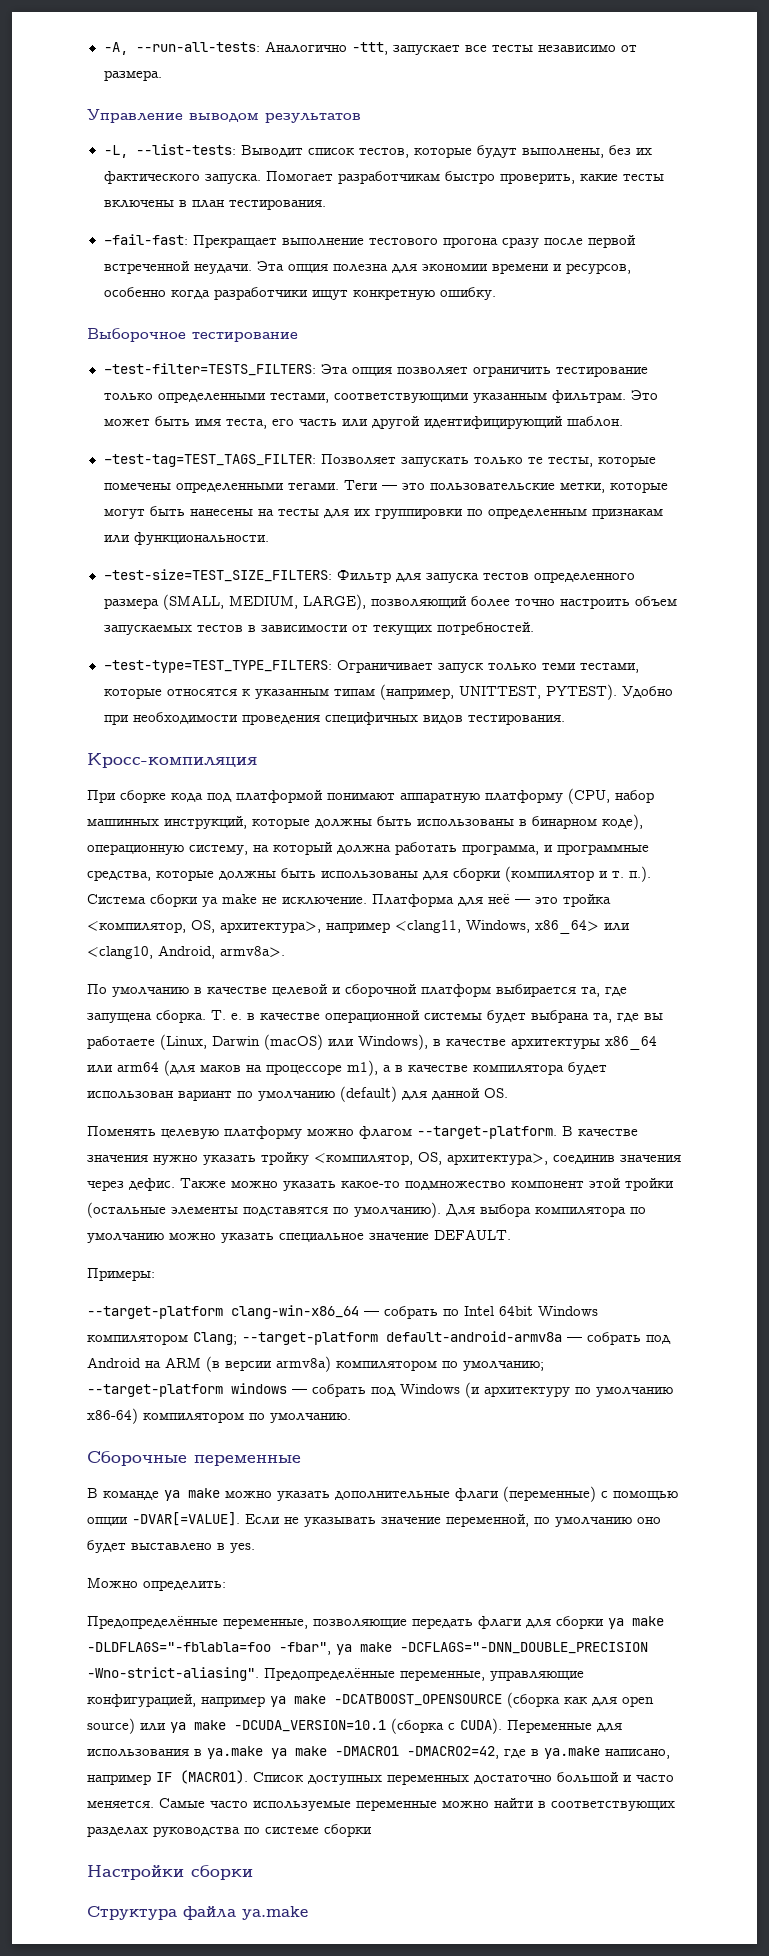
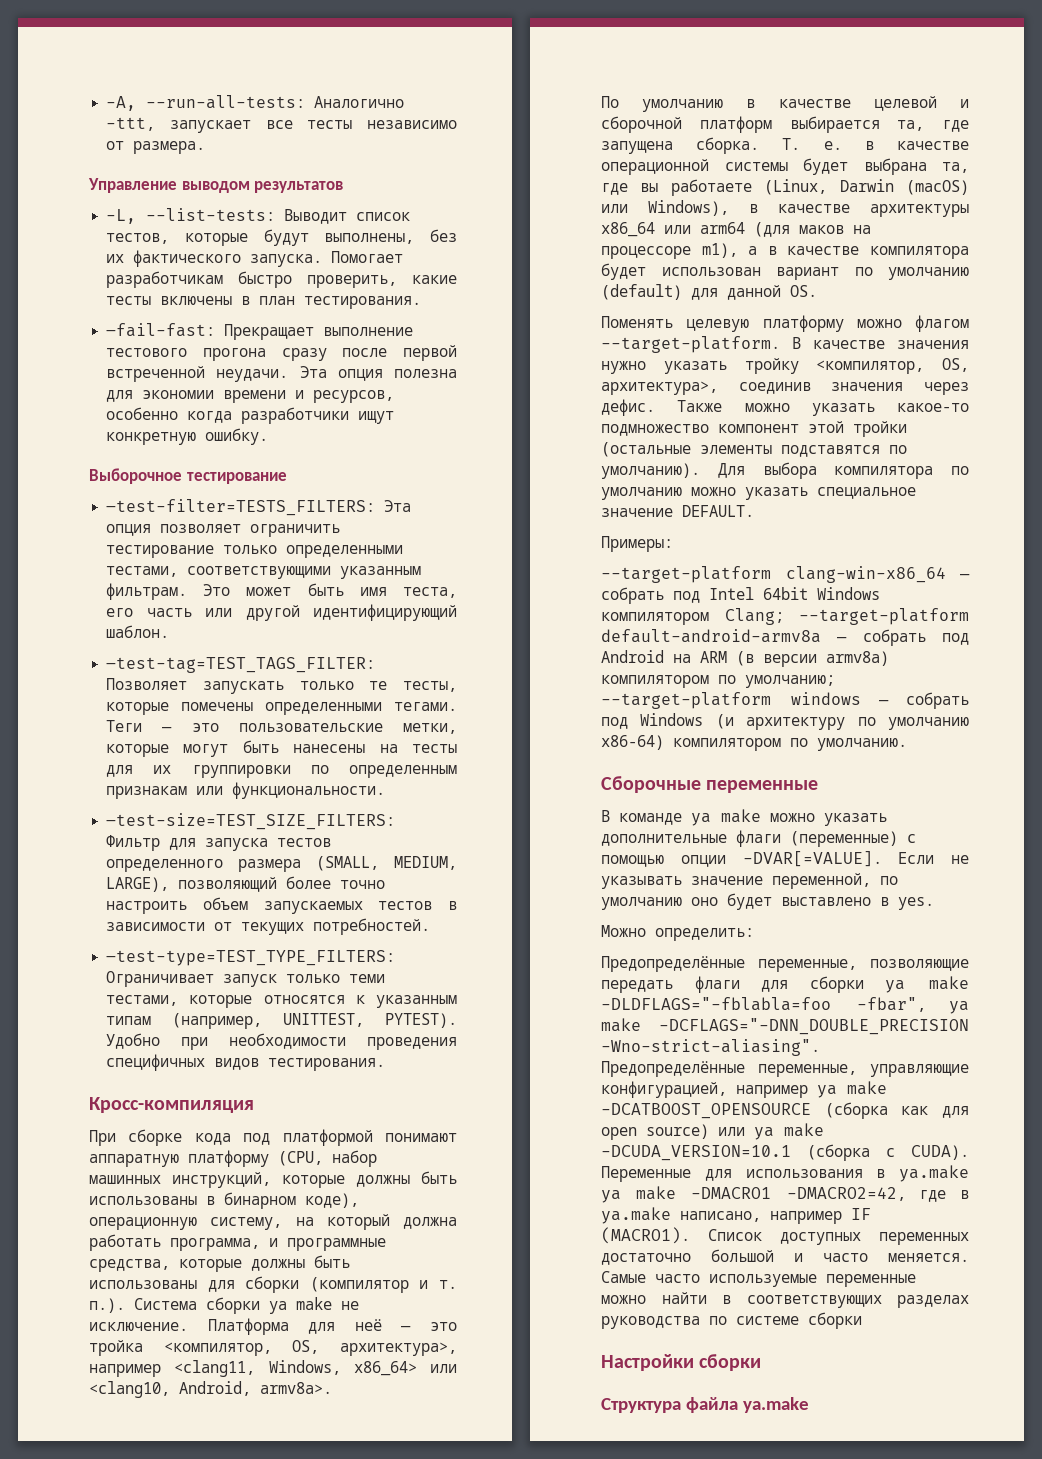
- --target-platform clang-win-x86_64 — собрать по Intel 64bit Windows компилятором Clang; --target-platform default-android-armv8a — собрать под Android на ARM (в версии armv8a) компилятором по умолчанию; --target-platform windows — собрать под Windows (и архитектуру по умолчанию x86-64) компилятором по умолчанию.
+ --target-platform clang-win-x86_64 — собрать под Intel 64bit Windows компилятором Clang; --target-platform default-android-armv8a — собрать под Android на ARM (в версии armv8a) компилятором по умолчанию; --target-platform windows — собрать под Windows (и архитектуру по умолчанию x86-64) компилятором по умолчанию.

